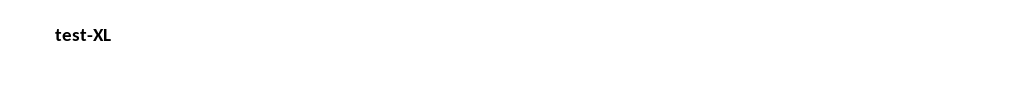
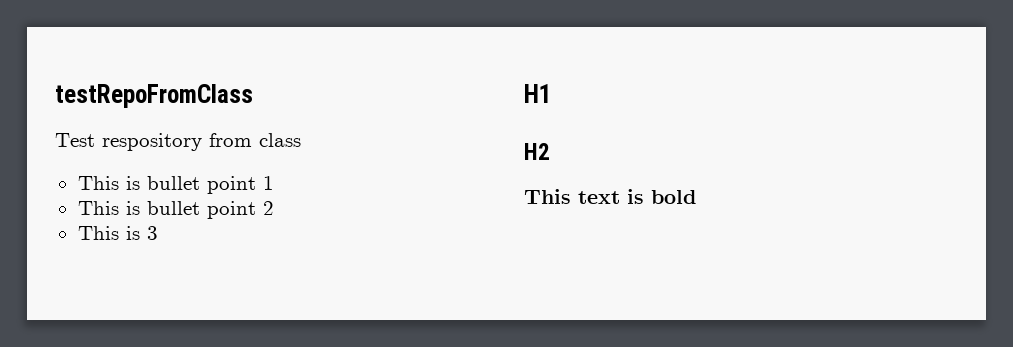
- test-XL
+ testRepoFromClass
+ Test respository from class
+ This is bullet point 1
+ This is bullet point 2
+ This is 3
+ H1
+ H2
+ This text is bold

